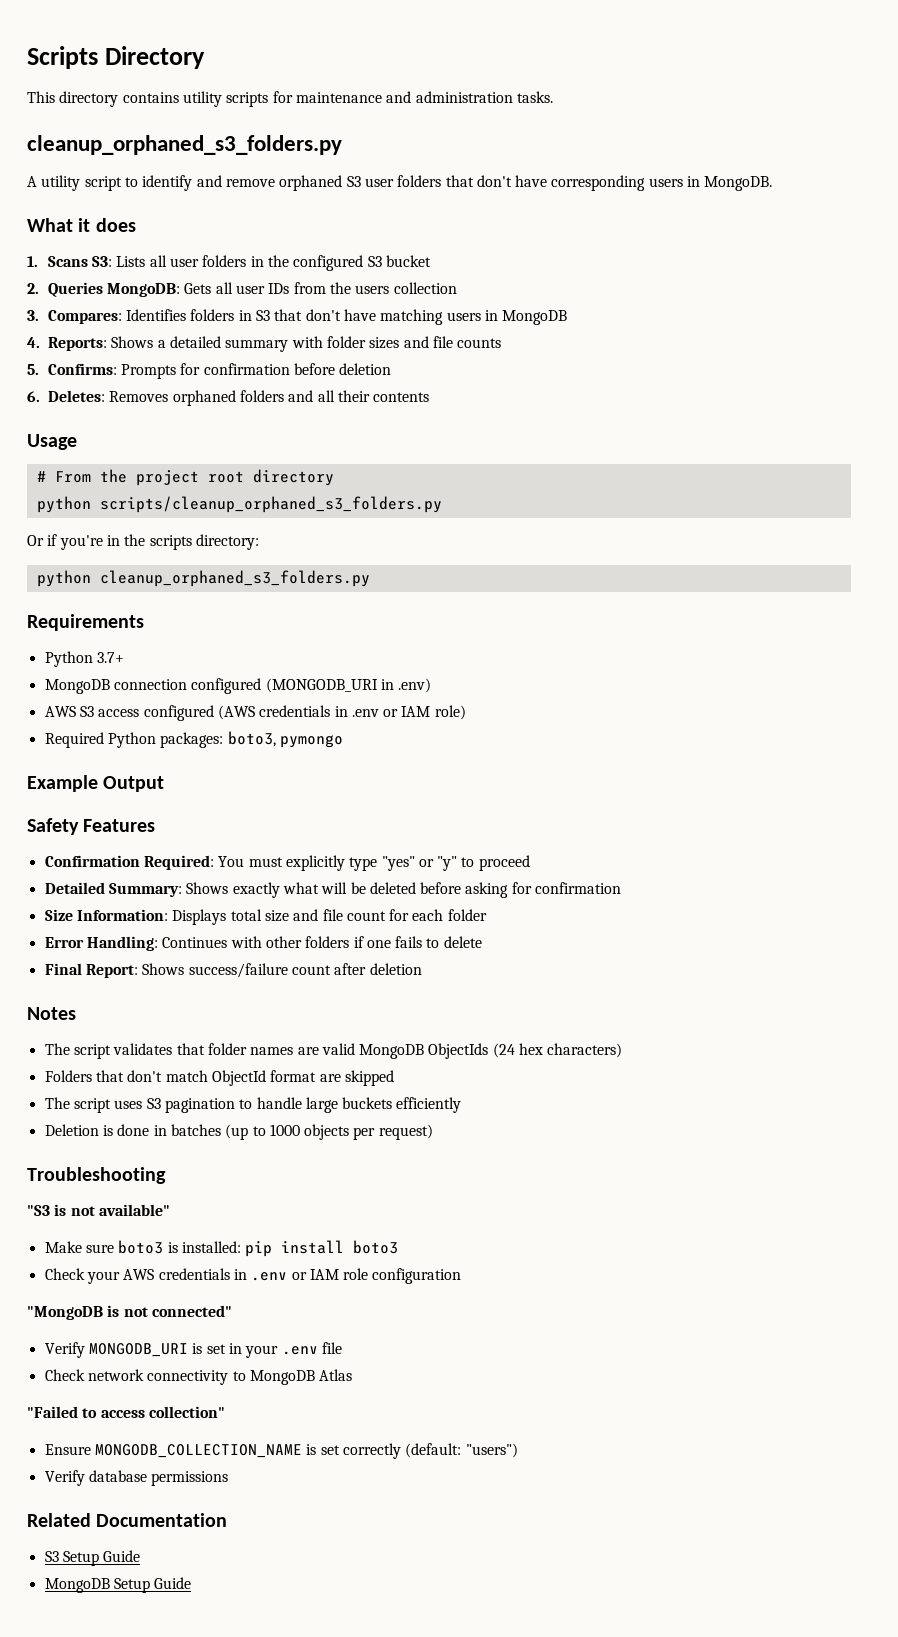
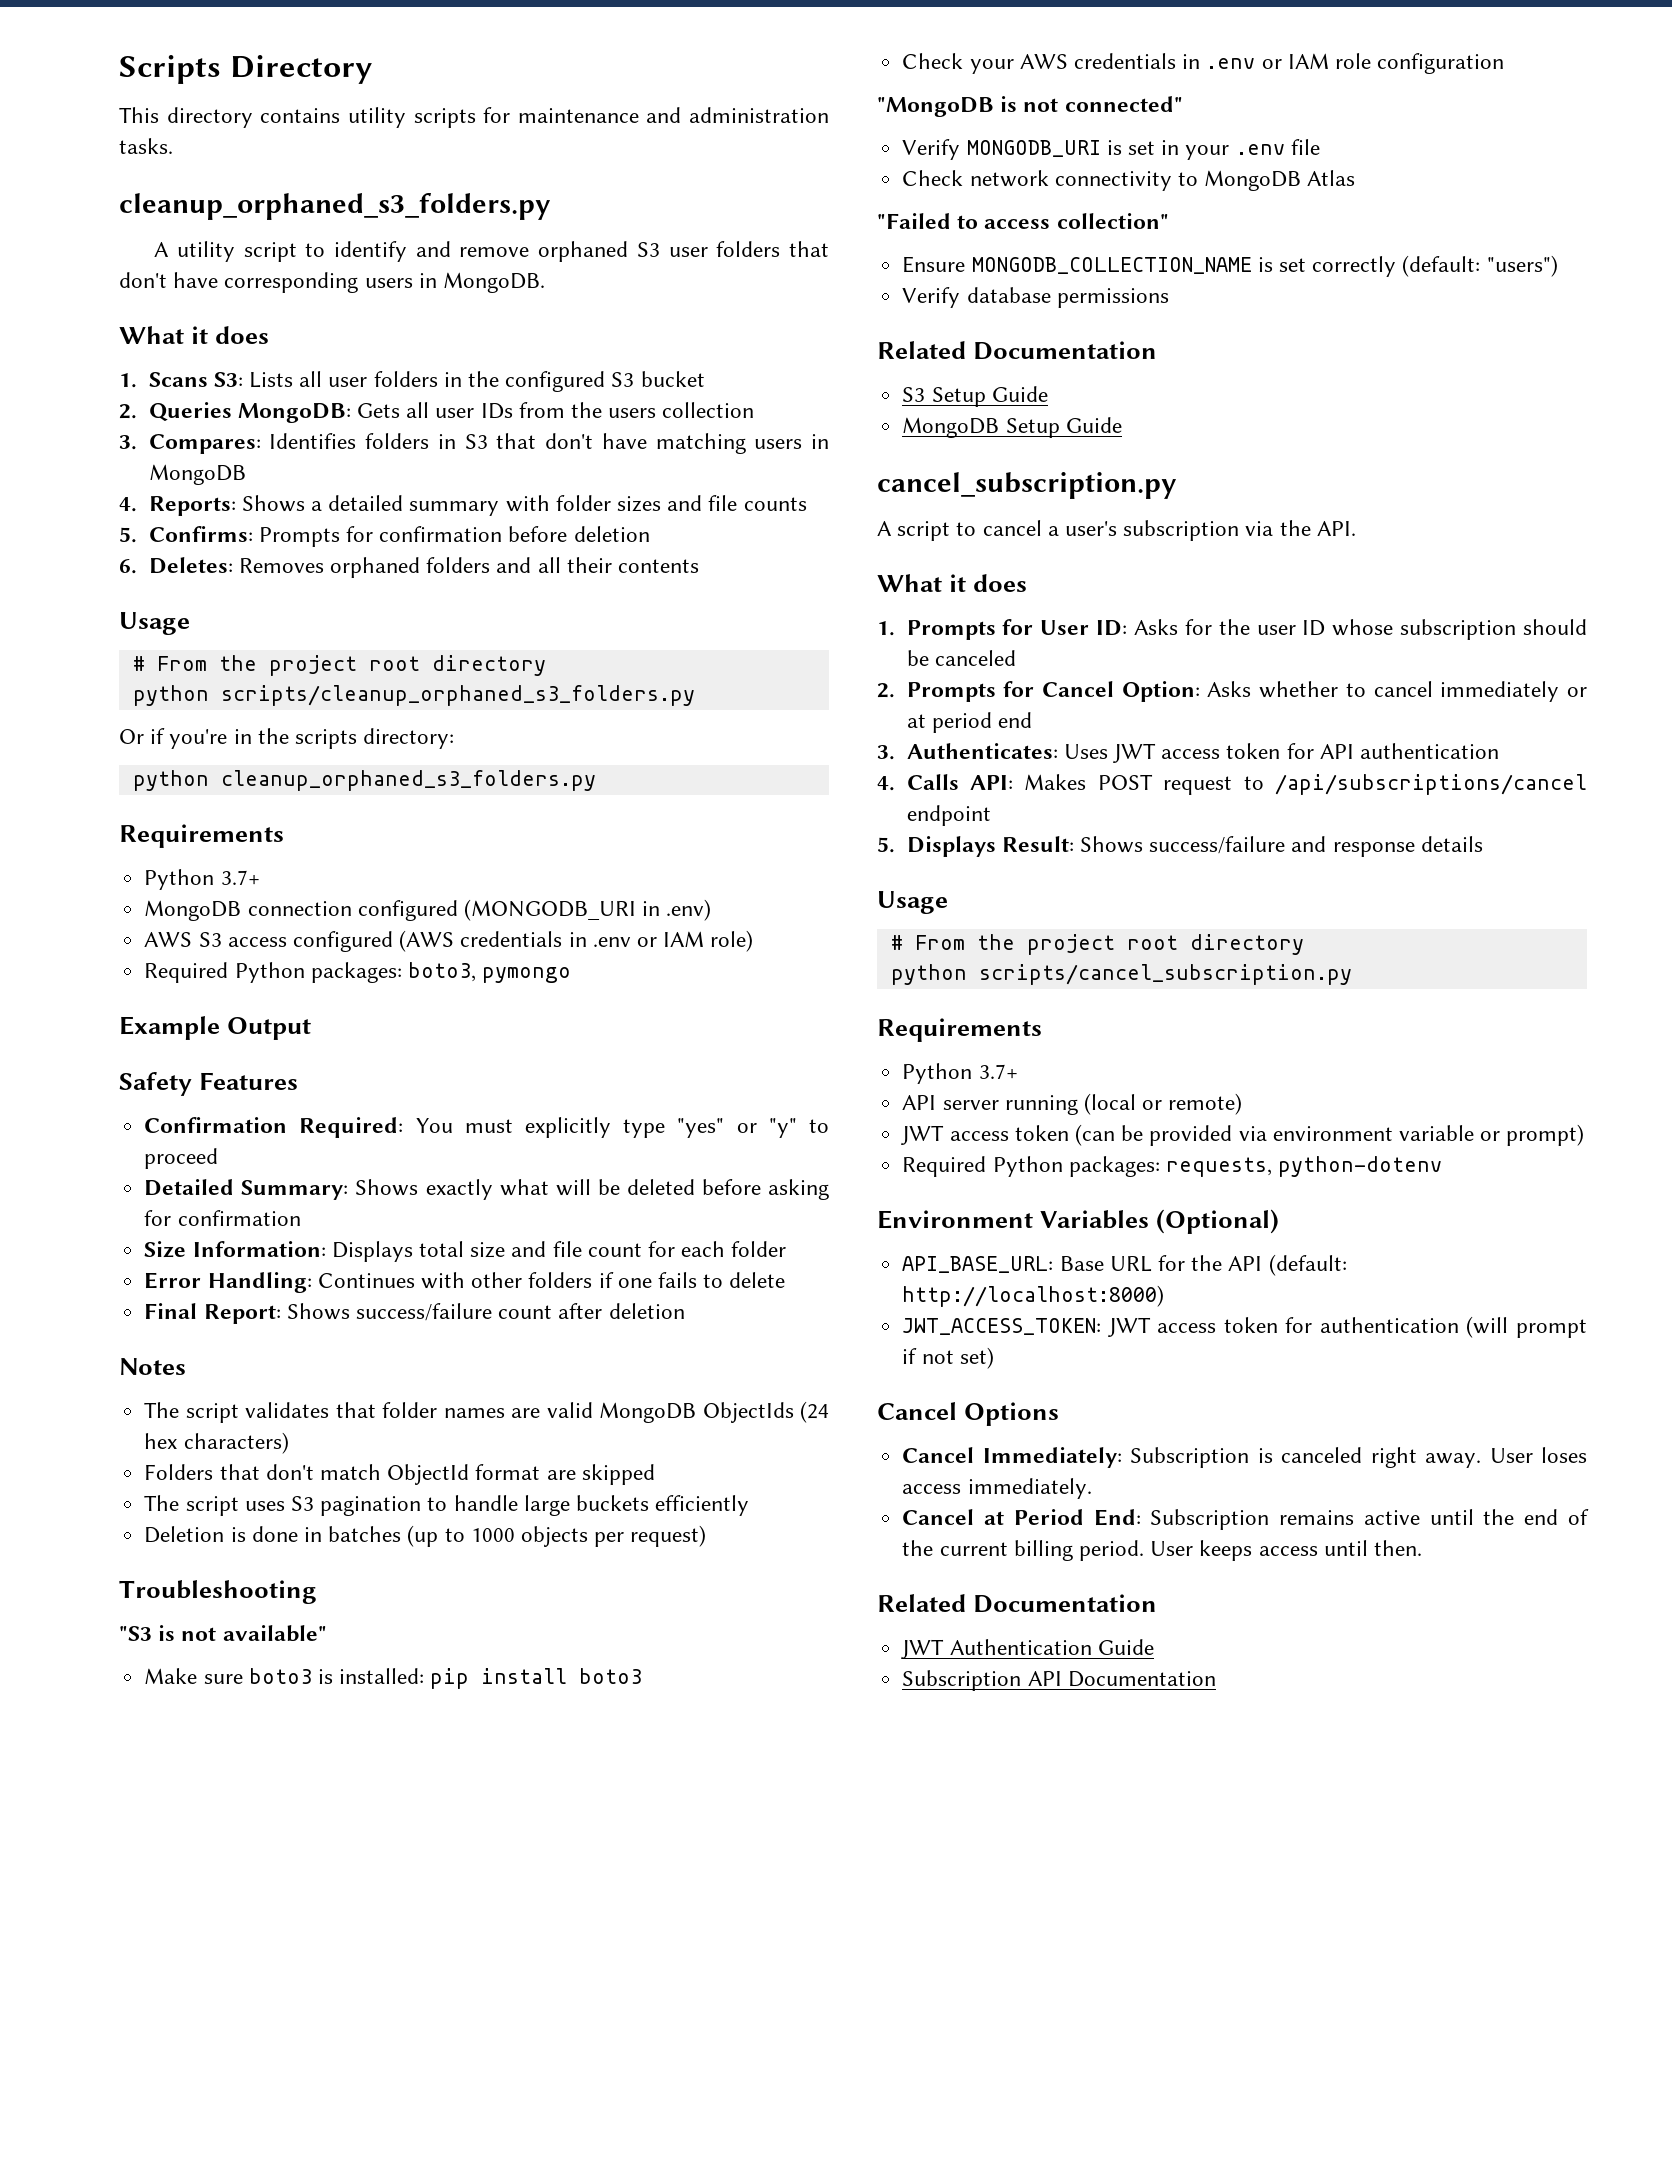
+ cancel_subscription.py
+ A script to cancel a user's subscription via the API.
+ What it does
+ 1. Prompts for User ID: Asks for the user ID whose subscription should be canceled
+ 2. Prompts for Cancel Option: Asks whether to cancel immediately or at period end
+ 3. Authenticates: Uses JWT access token for API authentication
+ 4. Calls API: Makes POST request to /api/subscriptions/cancel endpoint
+ 5. Displays Result: Shows success/failure and response details
+ Usage
+ # From the project root directory
+ python scripts/cancel_subscription.py
+ Requirements
+ Python 3.7+
+ API server running (local or remote)
+ JWT access token (can be provided via environment variable or prompt)
+ Required Python packages: requests, python-dotenv
+ Environment Variables (Optional)
+ API_BASE_URL: Base URL for the API (default: http://localhost:8000)
+ JWT_ACCESS_TOKEN: JWT access token for authentication (will prompt if not set)
+ Cancel Options
+ Cancel Immediately: Subscription is canceled right away. User loses access immediately.
+ Cancel at Period End: Subscription remains active until the end of the current billing period. User keeps access until then.
+ Related Documentation
+ JWT Authentication Guide
+ Subscription API Documentation

